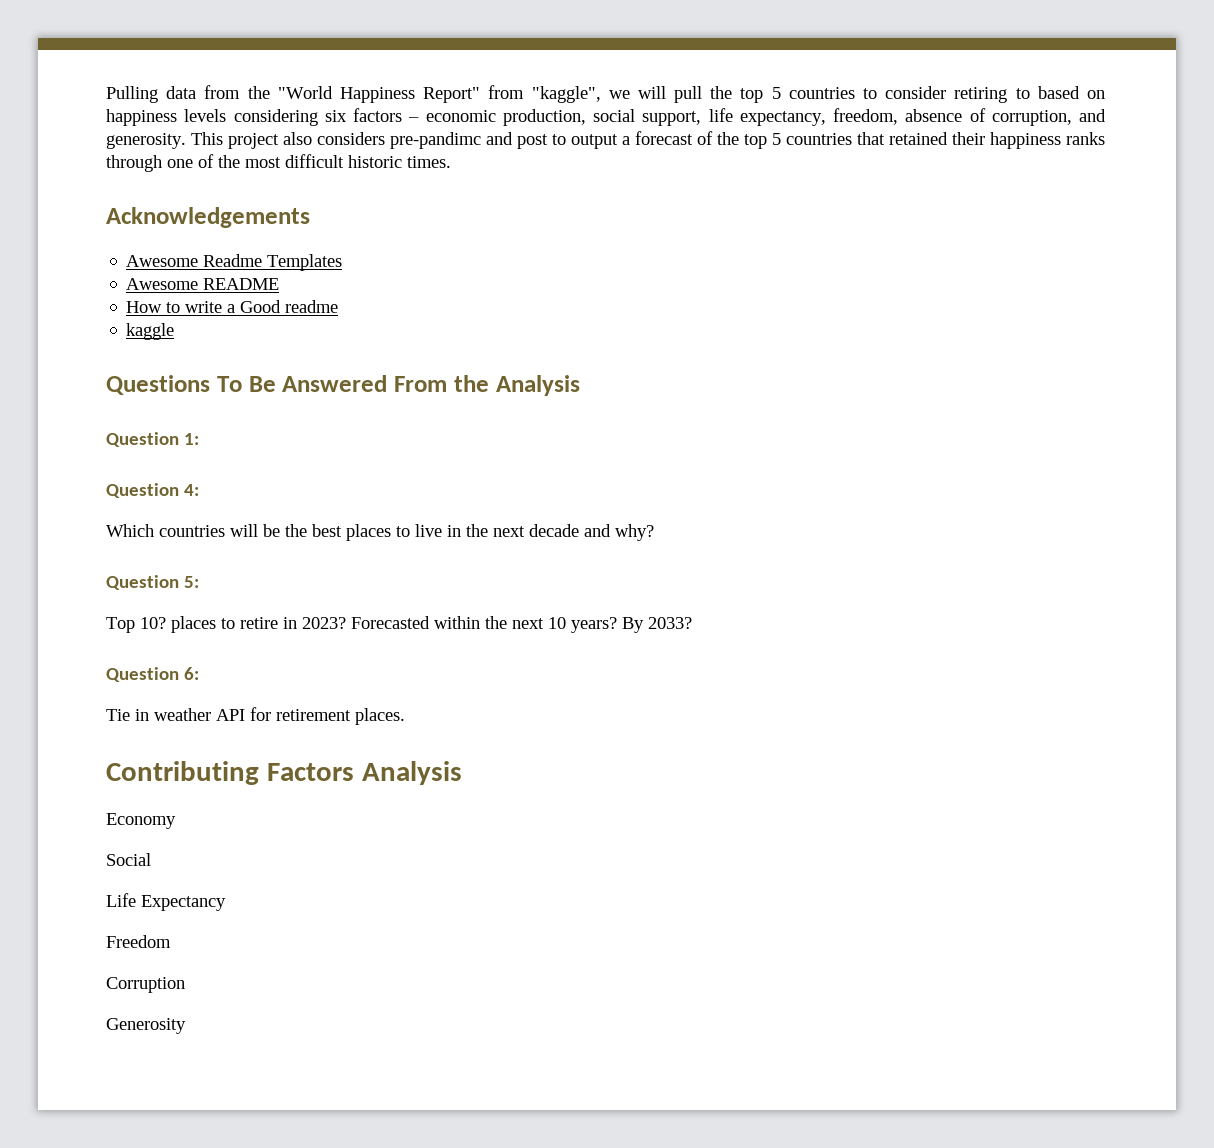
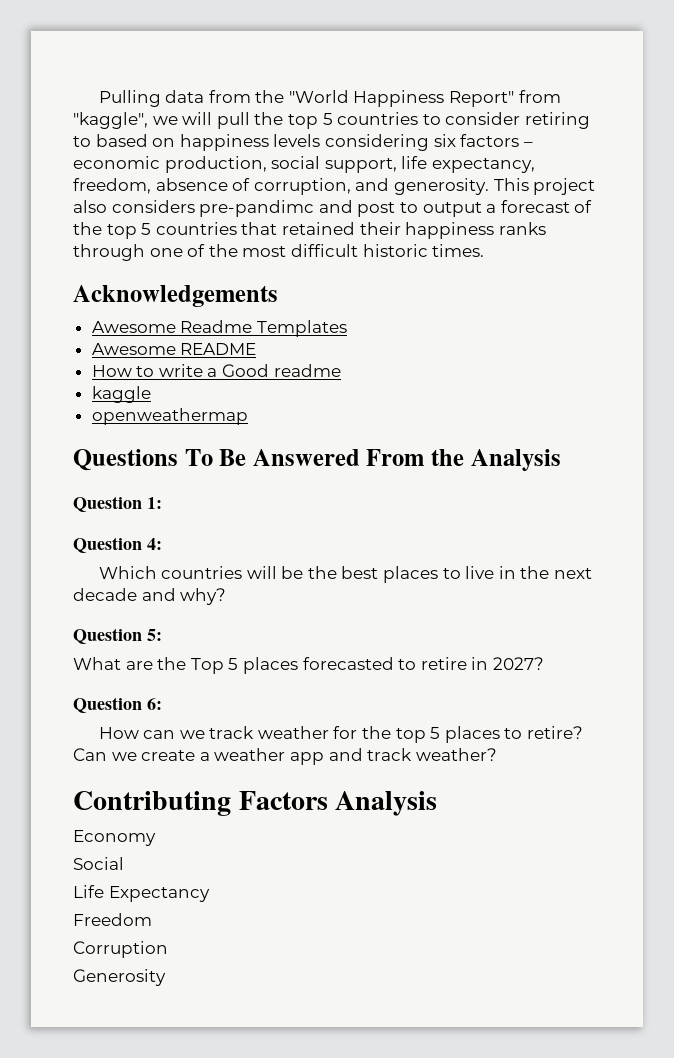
+ openweathermap
- Top 10? places to retire in 2023? Forecasted within the next 10 years? By 2033?
+ What are the Top 5 places forecasted to retire in 2027?
  Question 6:
- Tie in weather API for retirement places.
+ How can we track weather for the top 5 places to retire? Can we create a weather app and track weather?

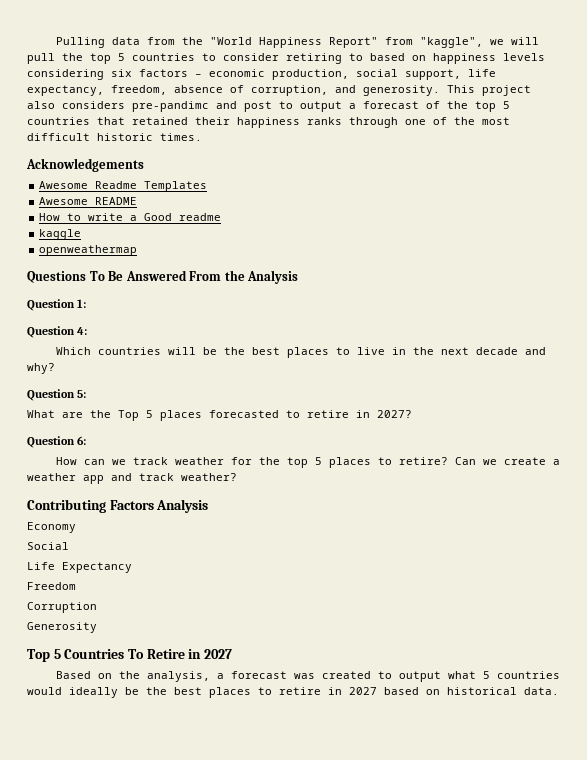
+ Top 5 Countries To Retire in 2027
+ Based on the analysis, a forecast was created to output what 5 countries would ideally be the best places to retire in 2027 based on historical data.

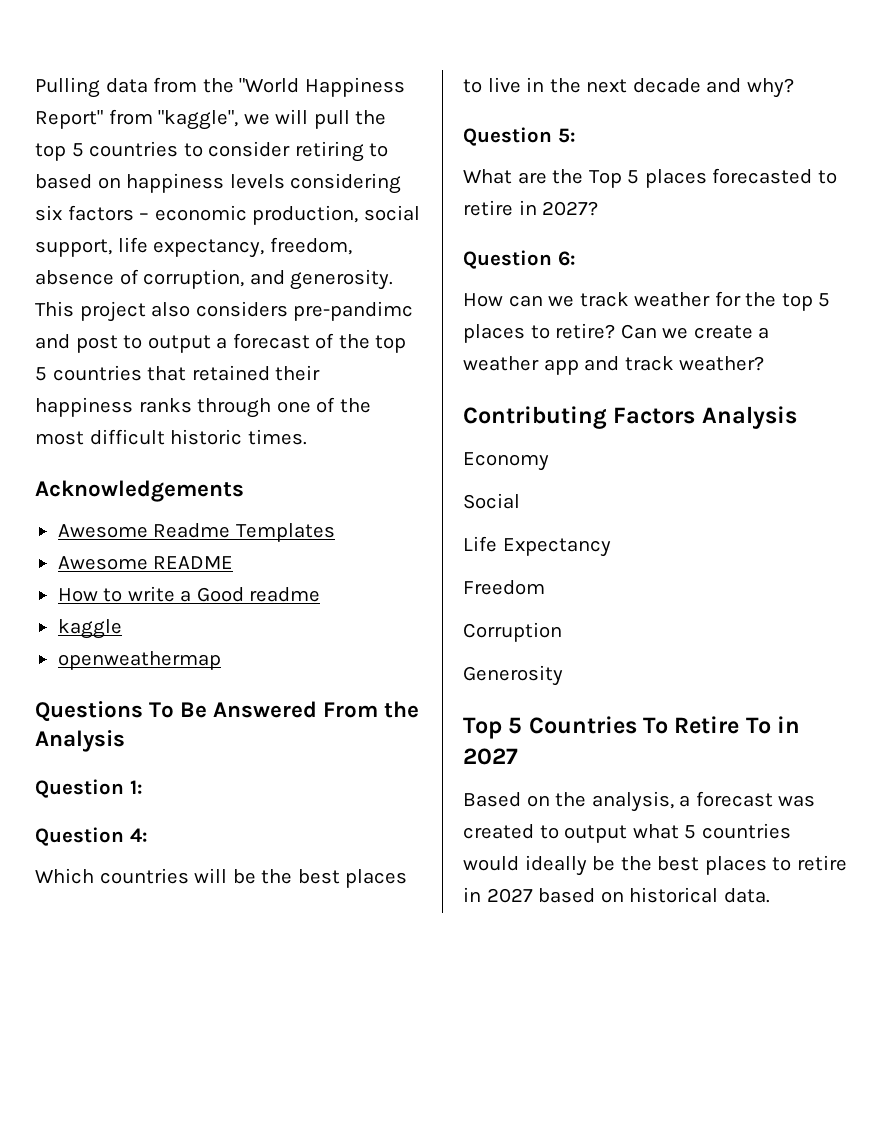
- Top 5 Countries To Retire in 2027
+ Top 5 Countries To Retire To in 2027

